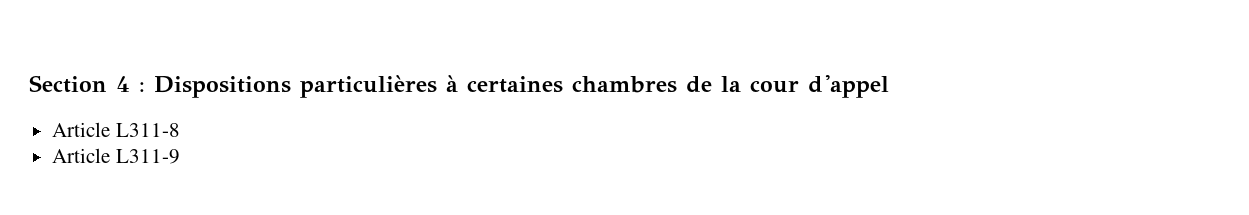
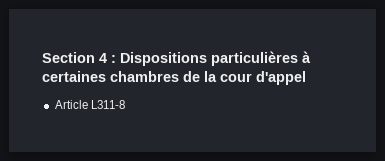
- Article L311-9

